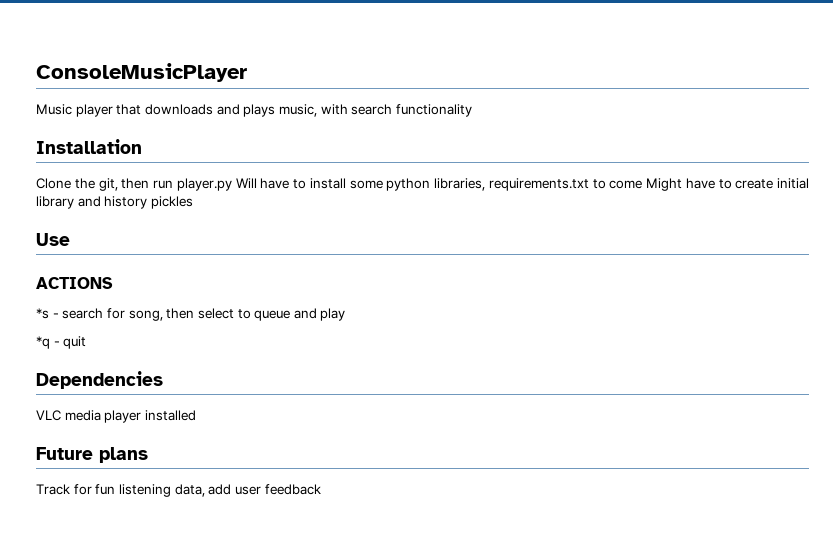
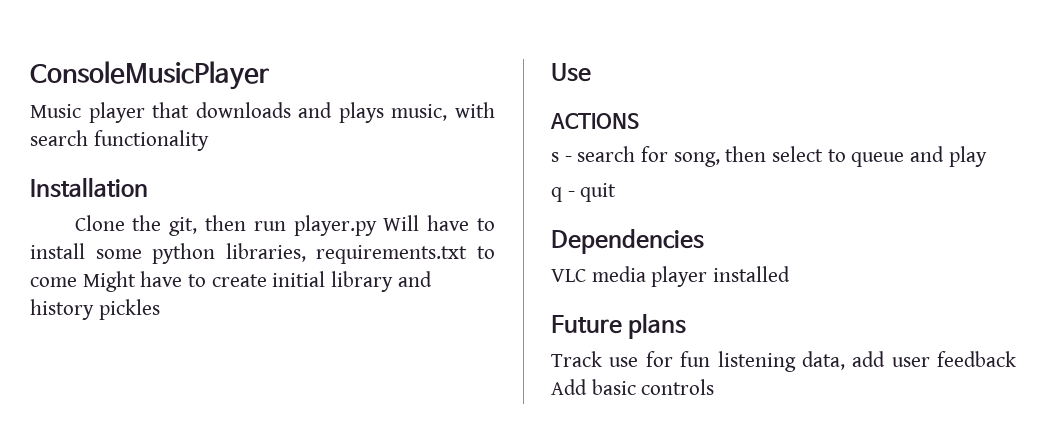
- *s - search for song, then select to queue and play
+ s - search for song, then select to queue and play
- *q - quit
+ q - quit
- Track for fun listening data, add user feedback
+ Track use for fun listening data, add user feedback Add basic controls

